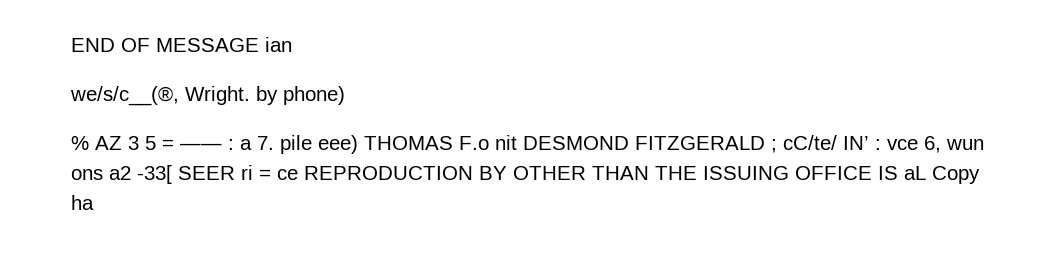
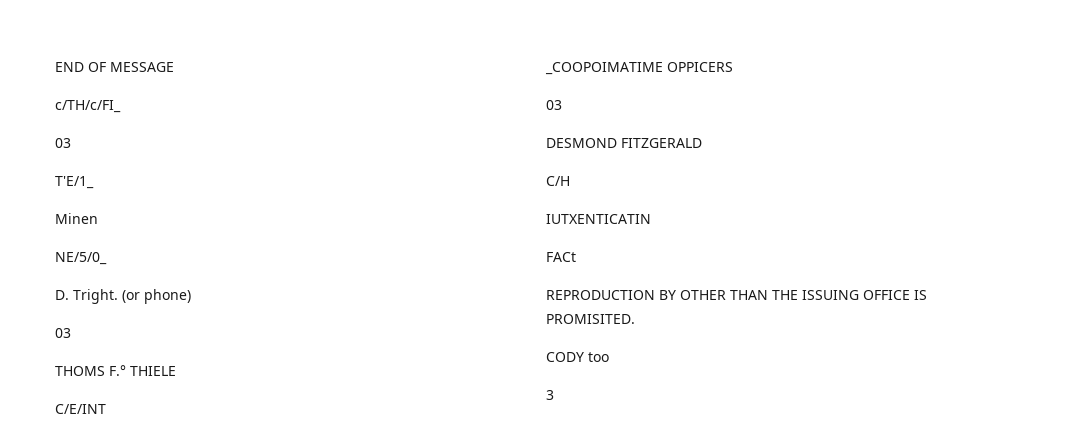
- END OF MESSAGE ian
- we/s/c__(®, Wright. by phone)
- % AZ 3 5 = —— : a 7. pile eee) THOMAS F.o nit DESMOND FITZGERALD ; cC/te/ IN’ : vce 6, wun ons a2 -33[ SEER ri = ce REPRODUCTION BY OTHER THAN THE ISSUING OFFICE IS aL Copy ha
+ END OF MESSAGE
+ c/TH/c/FI_
+ 03
+ T'E/1_
+ Minen
+ NE/5/0_
+ D. Tright. (or phone)
+ 03
+ THOMS F.° THIELE
+ C/E/INT
+ _COOPOIMATIME OPPICERS
+ 03
+ DESMOND FITZGERALD
+ C/H
+ IUTXENTICATIN
+ FACt
+ REPRODUCTION BY OTHER THAN THE ISSUING OFFICE IS PROMISITED.
+ CODY too
+ 3

